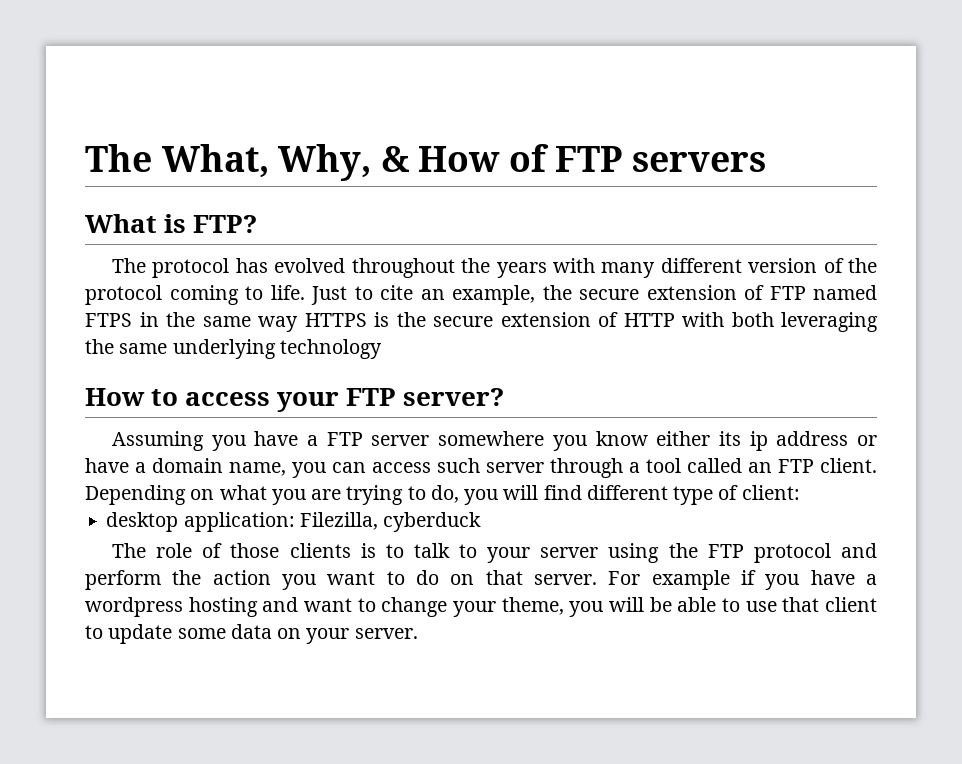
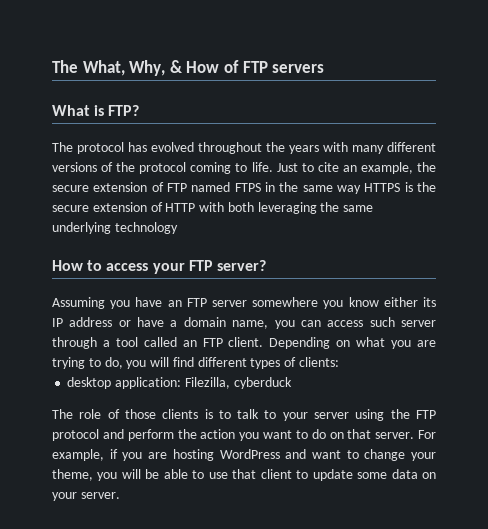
- The protocol has evolved throughout the years with many different version of the protocol coming to life.
+ The protocol has evolved throughout the years with many different versions of the protocol coming to life.
- Assuming you have a FTP server somewhere you know either its ip address or have a domain name, you can access such server through a tool called an FTP client.
+ Assuming you have an FTP server somewhere you know either its IP address or have a domain name, you can access such server through a tool called an FTP client.
- Depending on what you are trying to do, you will find different type of client:
+ Depending on what you are trying to do, you will find different types of clients:
- For example if you have a wordpress hosting and want to change your theme, you will be able to use that client to update some data on your server.
+ For example, if you are hosting WordPress and want to change your theme, you will be able to use that client to update some data on your server.

